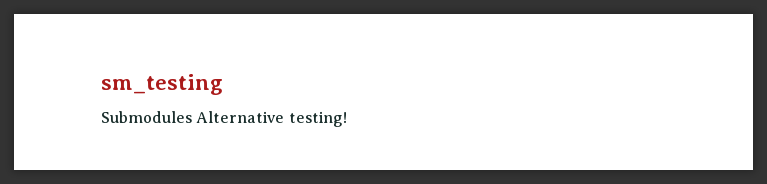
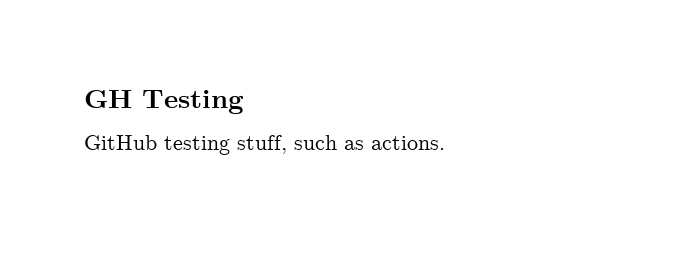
- sm_testing
- Submodules Alternative testing!
+ GH Testing
+ GitHub testing stuff, such as actions.

